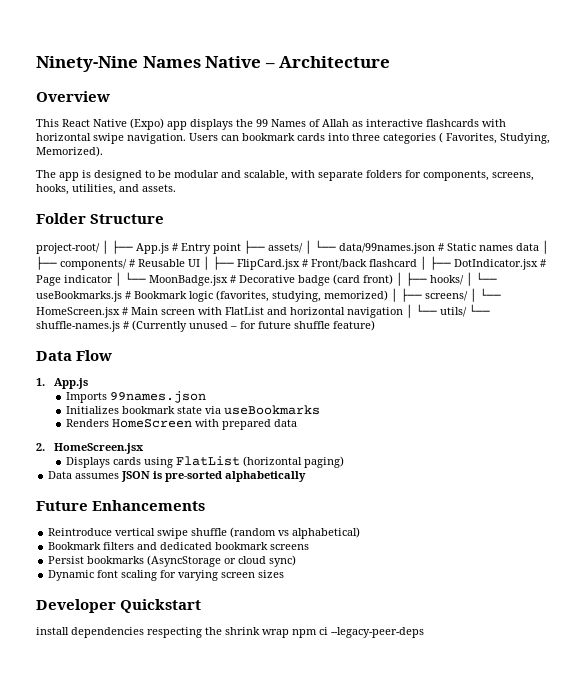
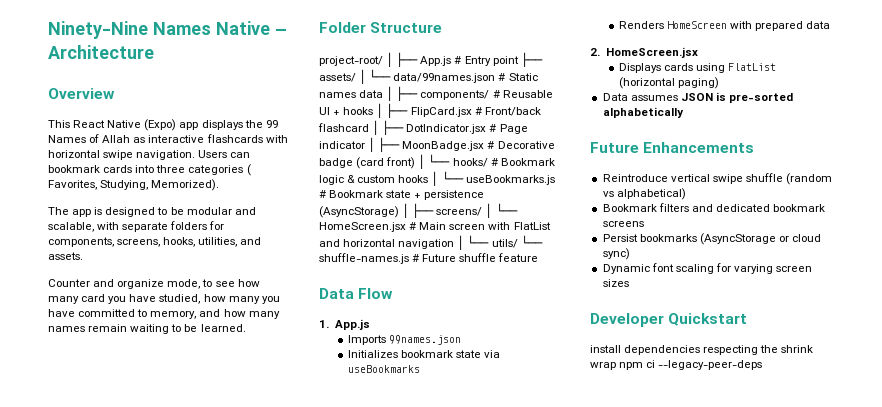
+ Counter and organize mode, to see how many card you have studied, how many you have committed to memory, and how many names remain waiting to be learned.
- project-root/ │ ├── App.js # Entry point ├── assets/ │ └── data/99names.json # Static names data │ ├── components/ # Reusable UI │ ├── FlipCard.jsx # Front/back flashcard │ ├── DotIndicator.jsx # Page indicator │ └── MoonBadge.jsx # Decorative badge (card front) │ ├── hooks/ │ └── useBookmarks.js # Bookmark logic (favorites, studying, memorized) │ ├── screens/ │ └── HomeScreen.jsx # Main screen with FlatList and horizontal navigation │ └── utils/ └── shuffle-names.js # (Currently unused – for future shuffle feature)
+ project-root/ │ ├── App.js # Entry point ├── assets/ │ └── data/99names.json # Static names data │ ├── components/ # Reusable UI + hooks │ ├── FlipCard.jsx # Front/back flashcard │ ├── DotIndicator.jsx # Page indicator │ ├── MoonBadge.jsx # Decorative badge (card front) │ └── hooks/ # Bookmark logic & custom hooks │ └── useBookmarks.js # Bookmark state + persistence (AsyncStorage) │ ├── screens/ │ └── HomeScreen.jsx # Main screen with FlatList and horizontal navigation │ └── utils/ └── shuffle-names.js # Future shuffle feature

